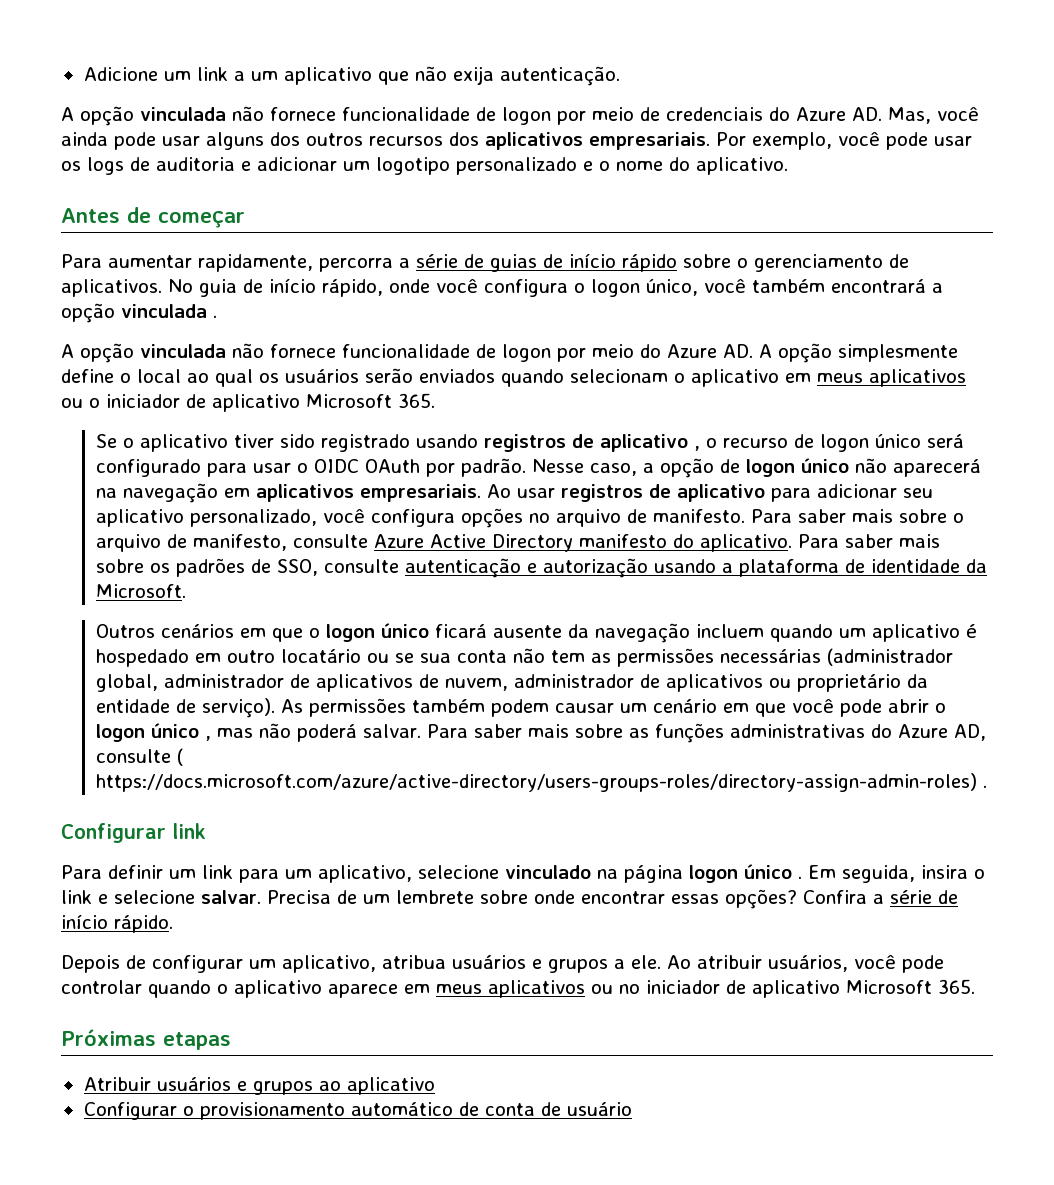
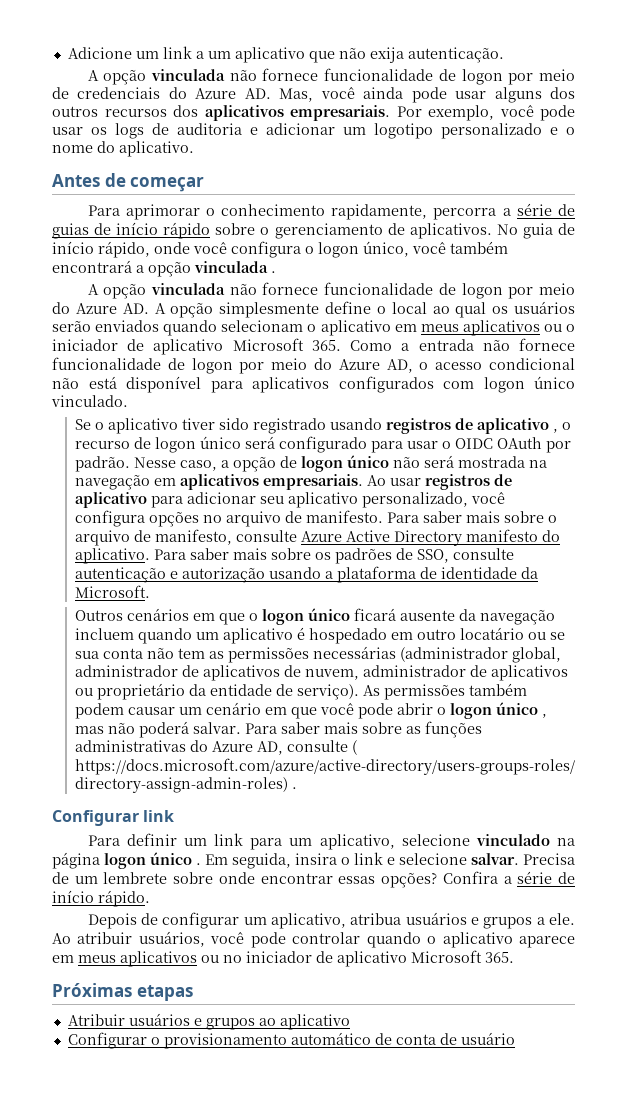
- Para aumentar rapidamente, percorra a série de guias de início rápido sobre o gerenciamento de aplicativos.
+ Para aprimorar o conhecimento rapidamente, percorra a série de guias de início rápido sobre o gerenciamento de aplicativos.
- A opção vinculada não fornece funcionalidade de logon por meio do Azure AD. A opção simplesmente define o local ao qual os usuários serão enviados quando selecionam o aplicativo em meus aplicativos ou o iniciador de aplicativo Microsoft 365.
+ A opção vinculada não fornece funcionalidade de logon por meio do Azure AD. A opção simplesmente define o local ao qual os usuários serão enviados quando selecionam o aplicativo em meus aplicativos ou o iniciador de aplicativo Microsoft 365. Como a entrada não fornece funcionalidade de logon por meio do Azure AD, o acesso condicional não está disponível para aplicativos configurados com logon único vinculado.
- Nesse caso, a opção de logon único não aparecerá na navegação em aplicativos empresariais.
+ Nesse caso, a opção de logon único não será mostrada na navegação em aplicativos empresariais.

